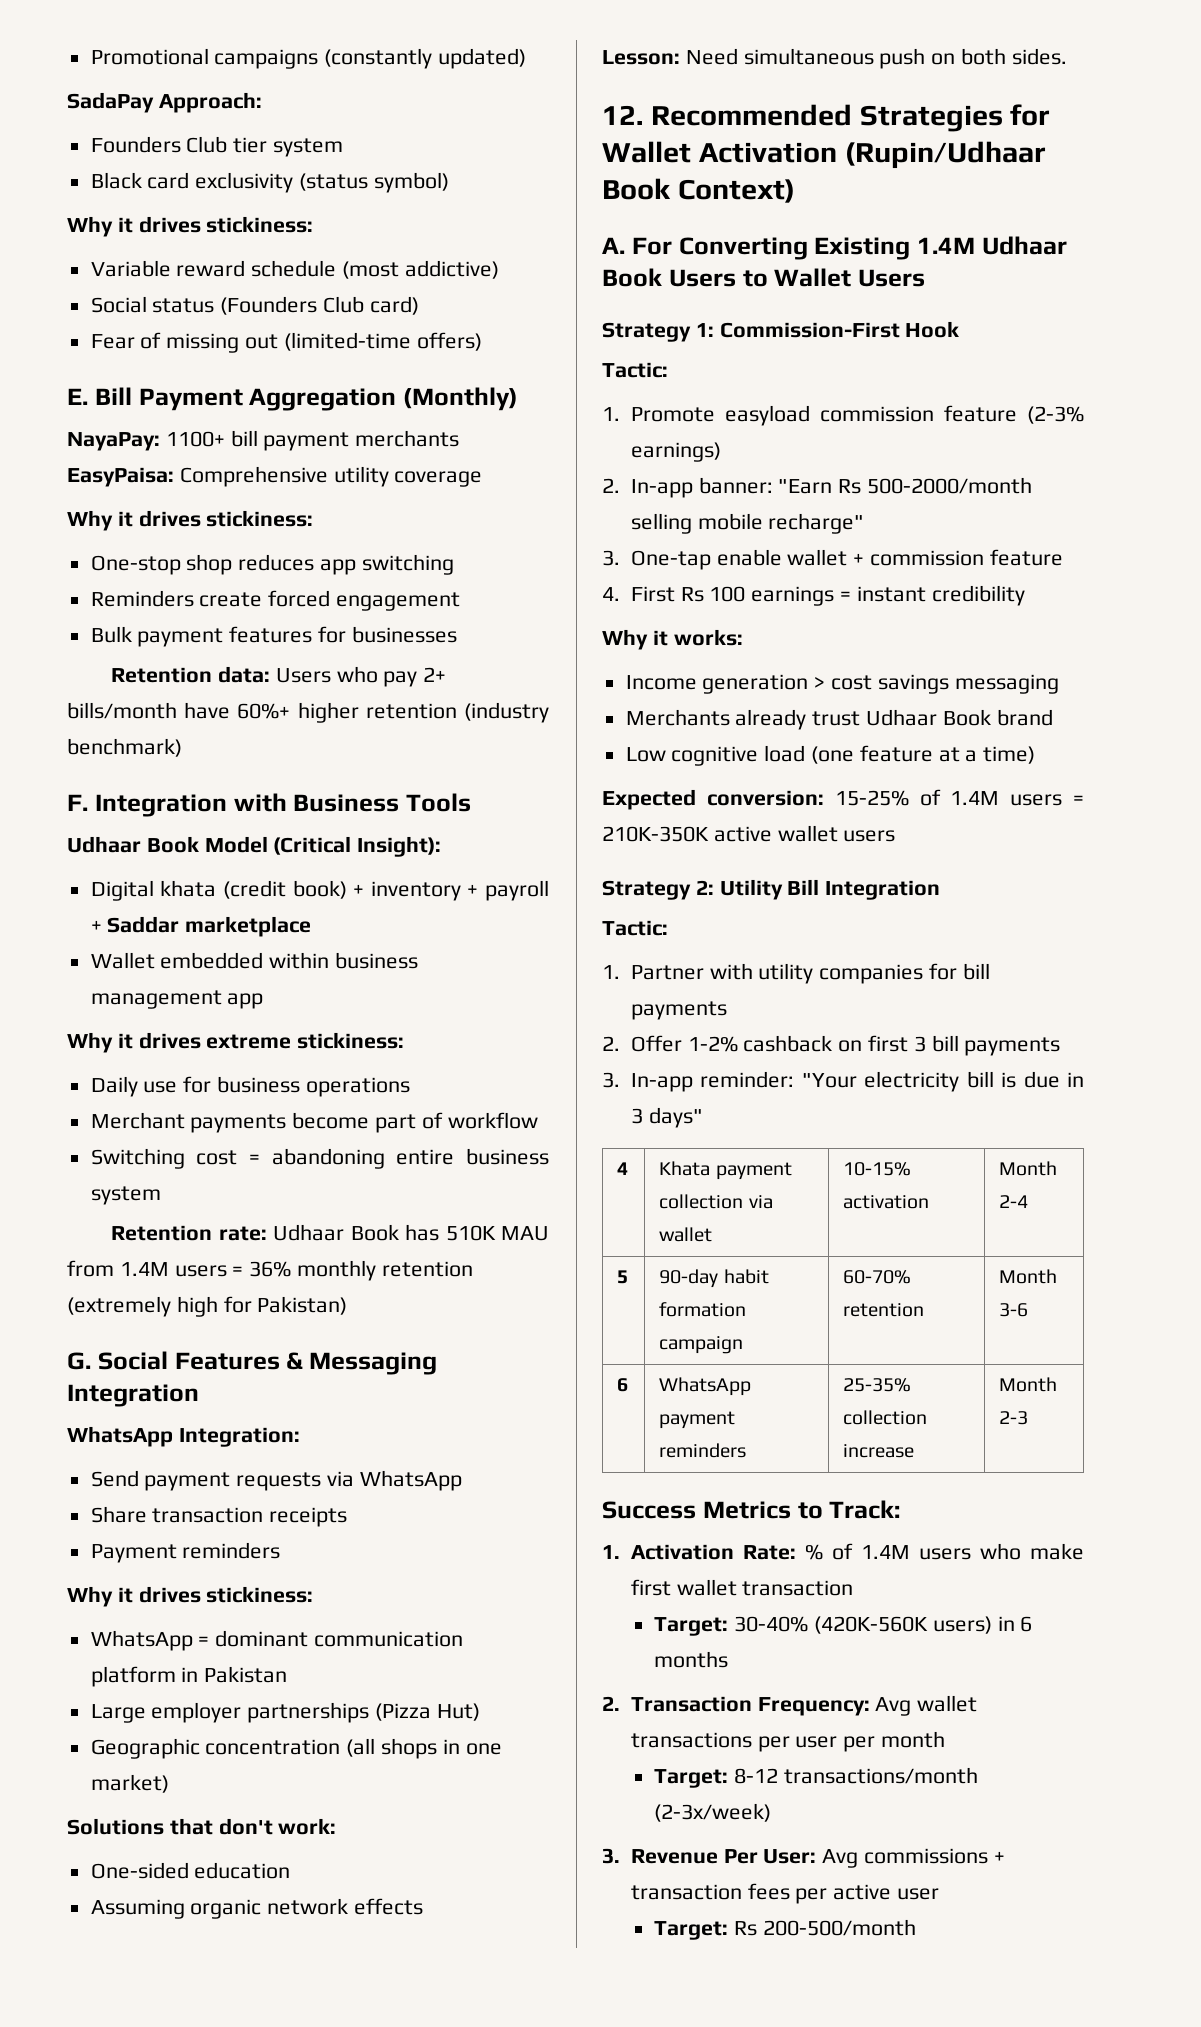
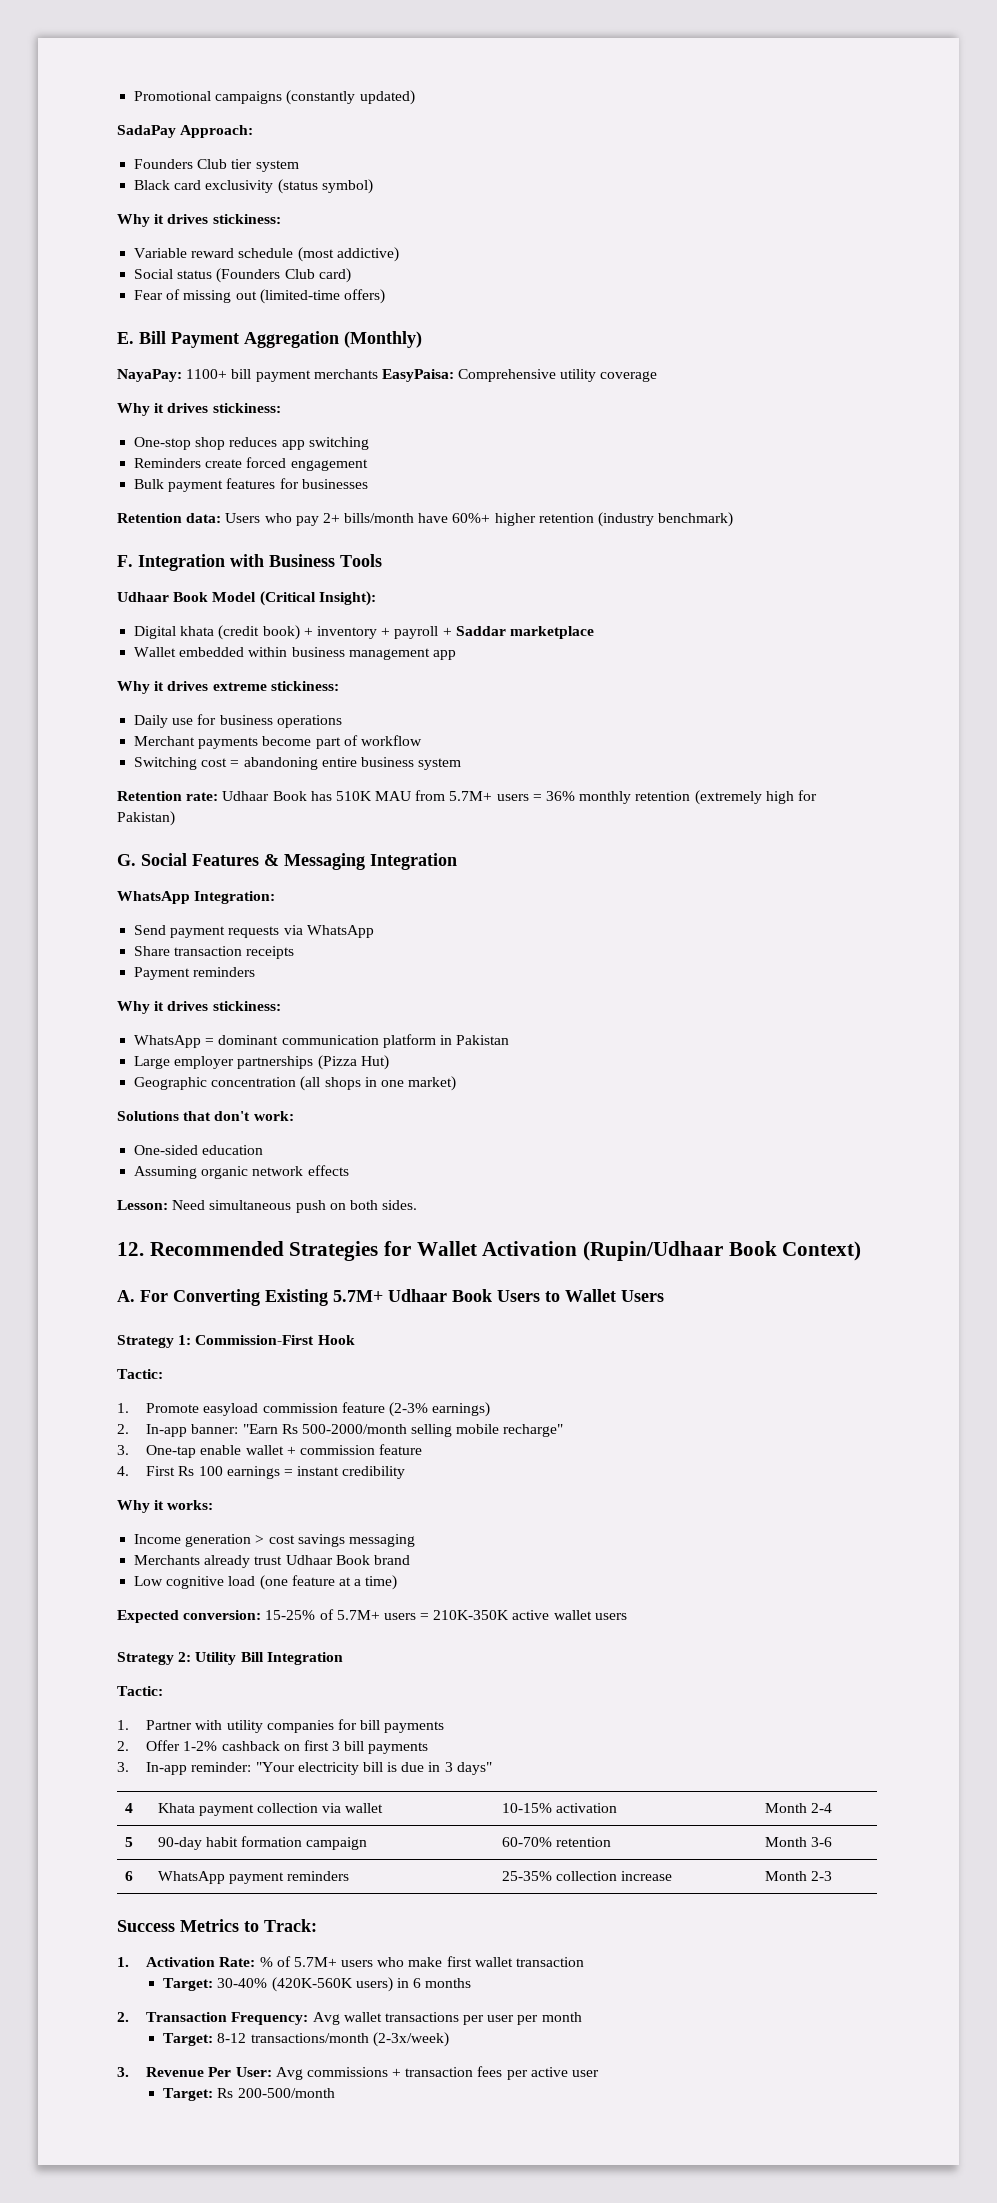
- Retention rate: Udhaar Book has 510K MAU from 1.4M users = 36% monthly retention (extremely high for Pakistan)
+ Retention rate: Udhaar Book has 510K MAU from 5.7M+ users = 36% monthly retention (extremely high for Pakistan)
- A. For Converting Existing 1.4M Udhaar Book Users to Wallet Users
+ A. For Converting Existing 5.7M+ Udhaar Book Users to Wallet Users
- Expected conversion: 15-25% of 1.4M users = 210K-350K active wallet users
+ Expected conversion: 15-25% of 5.7M+ users = 210K-350K active wallet users
- 1. Activation Rate: % of 1.4M users who make first wallet transaction
+ 1. Activation Rate: % of 5.7M+ users who make first wallet transaction

